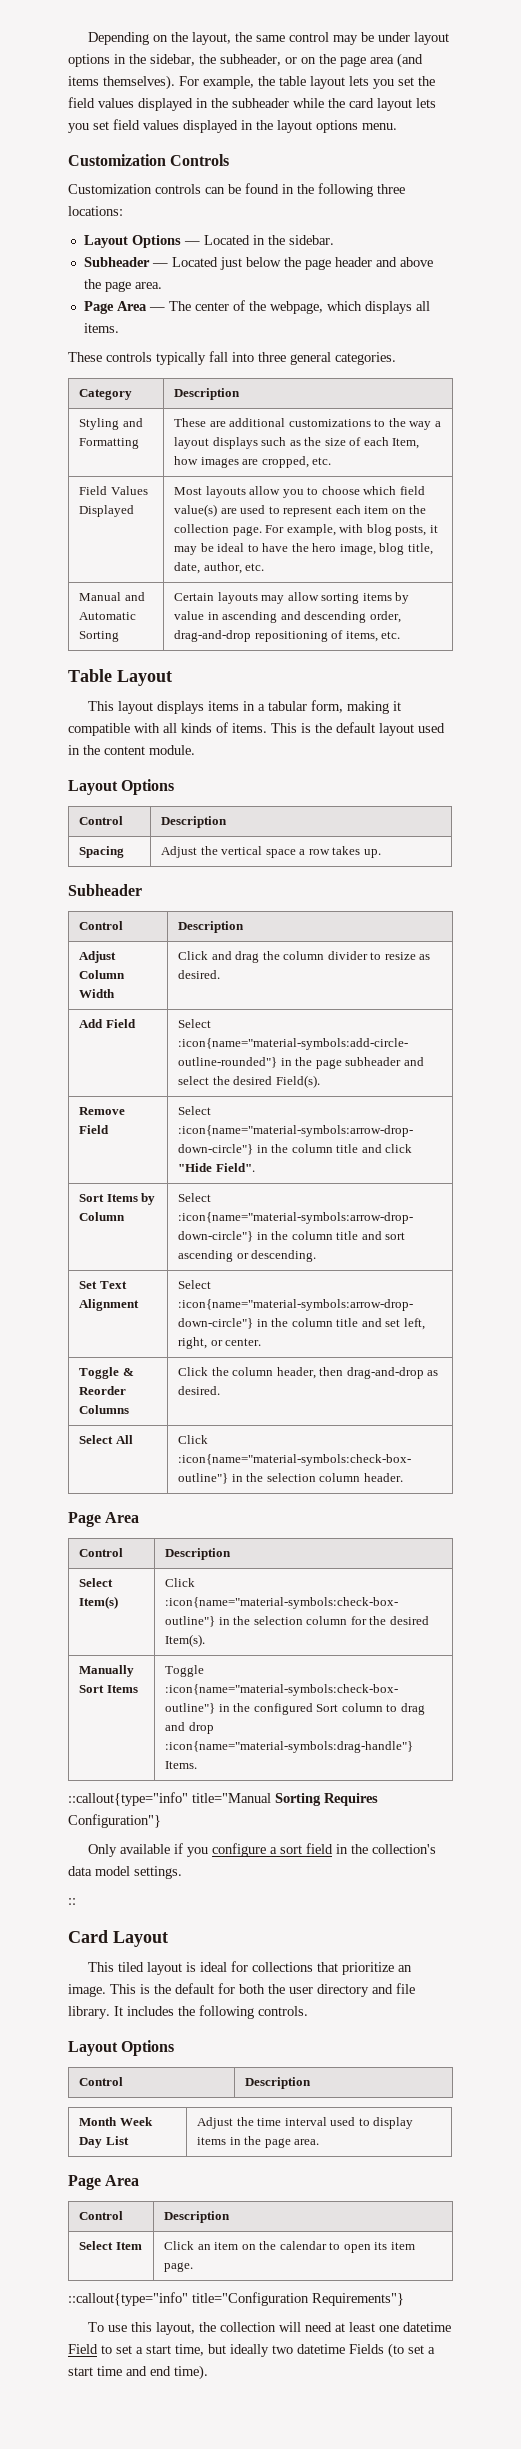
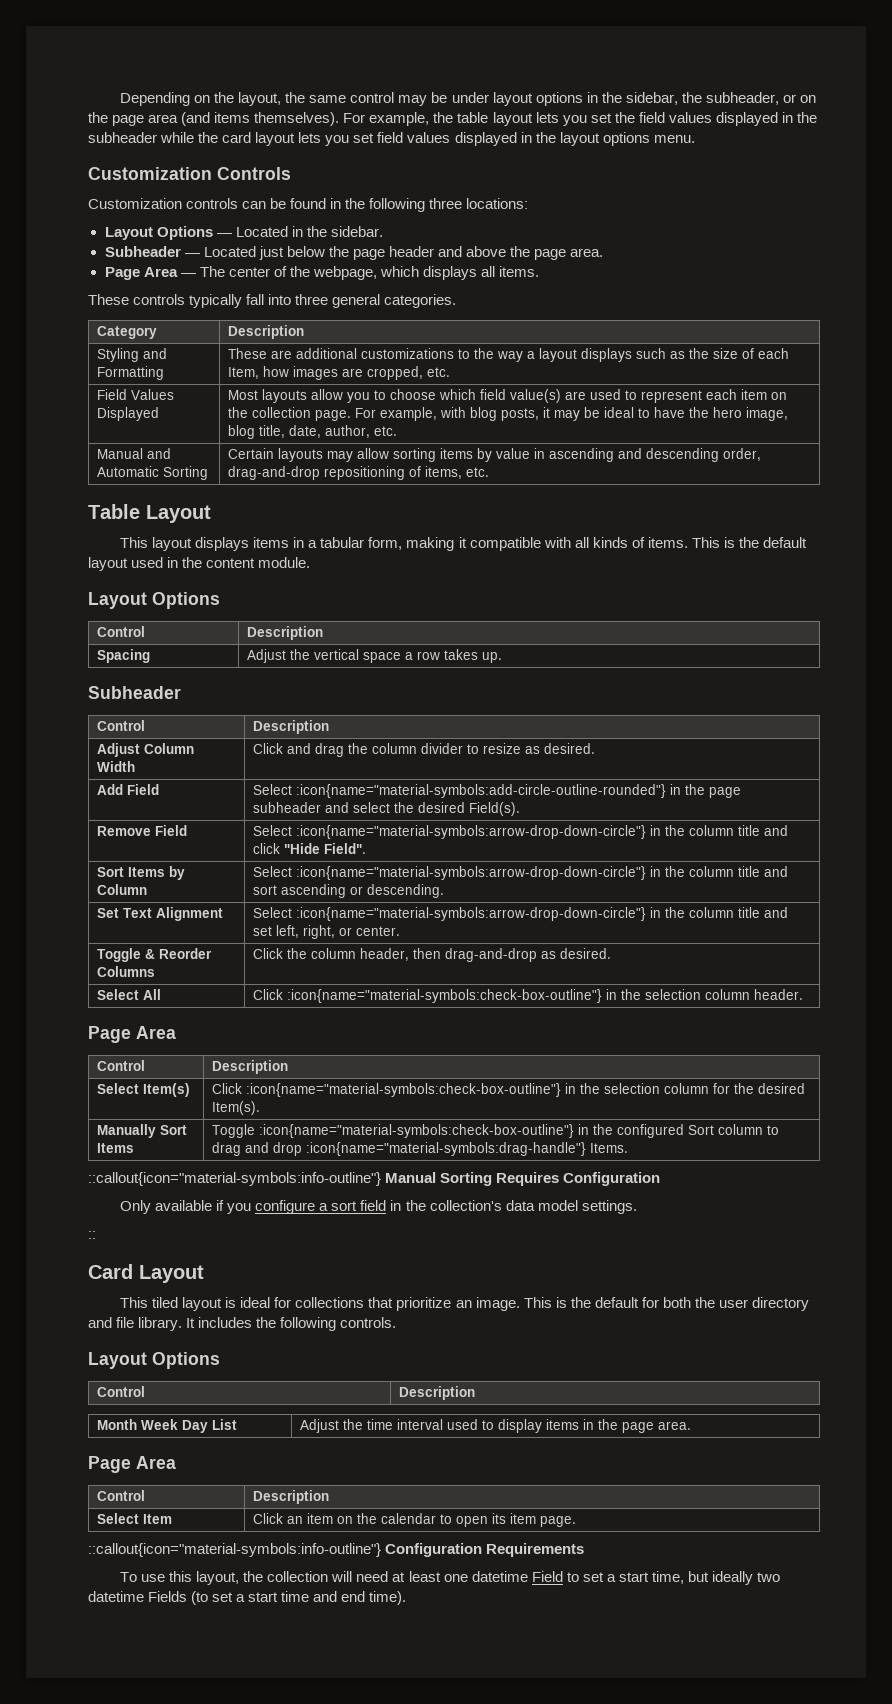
- ::callout{type="info" title="Manual Sorting Requires Configuration"}
+ ::callout{icon="material-symbols:info-outline"} Manual Sorting Requires Configuration
- ::callout{type="info" title="Configuration Requirements"}
+ ::callout{icon="material-symbols:info-outline"} Configuration Requirements

